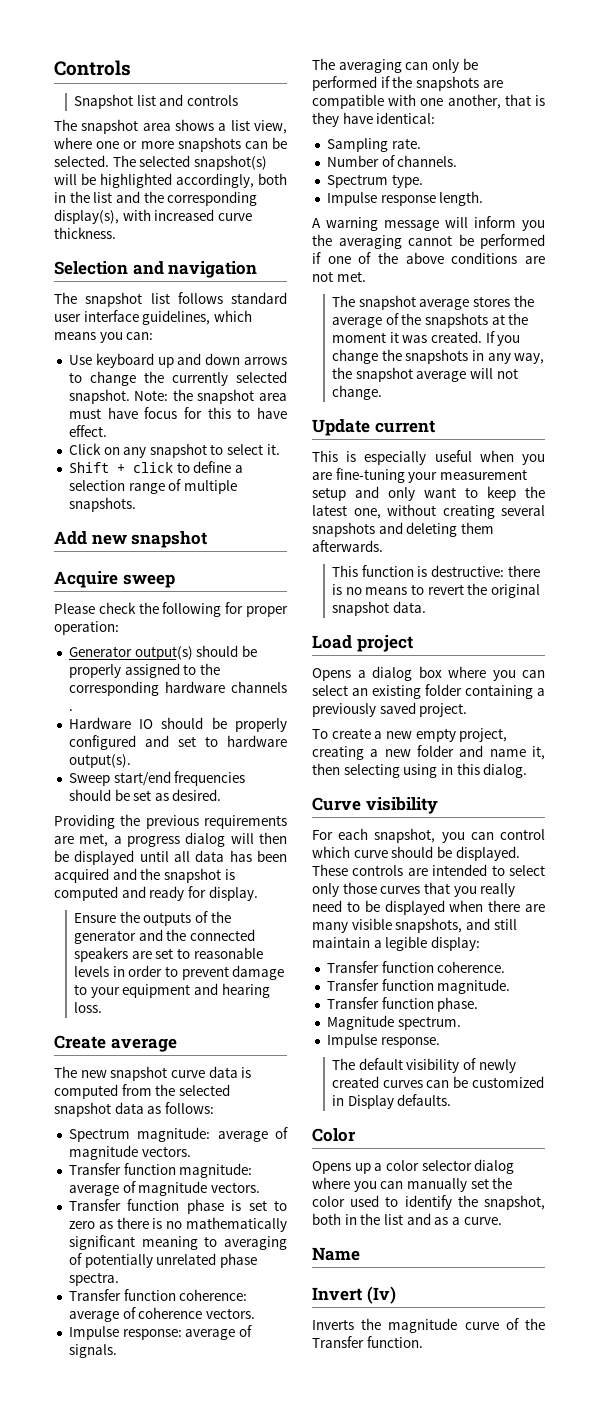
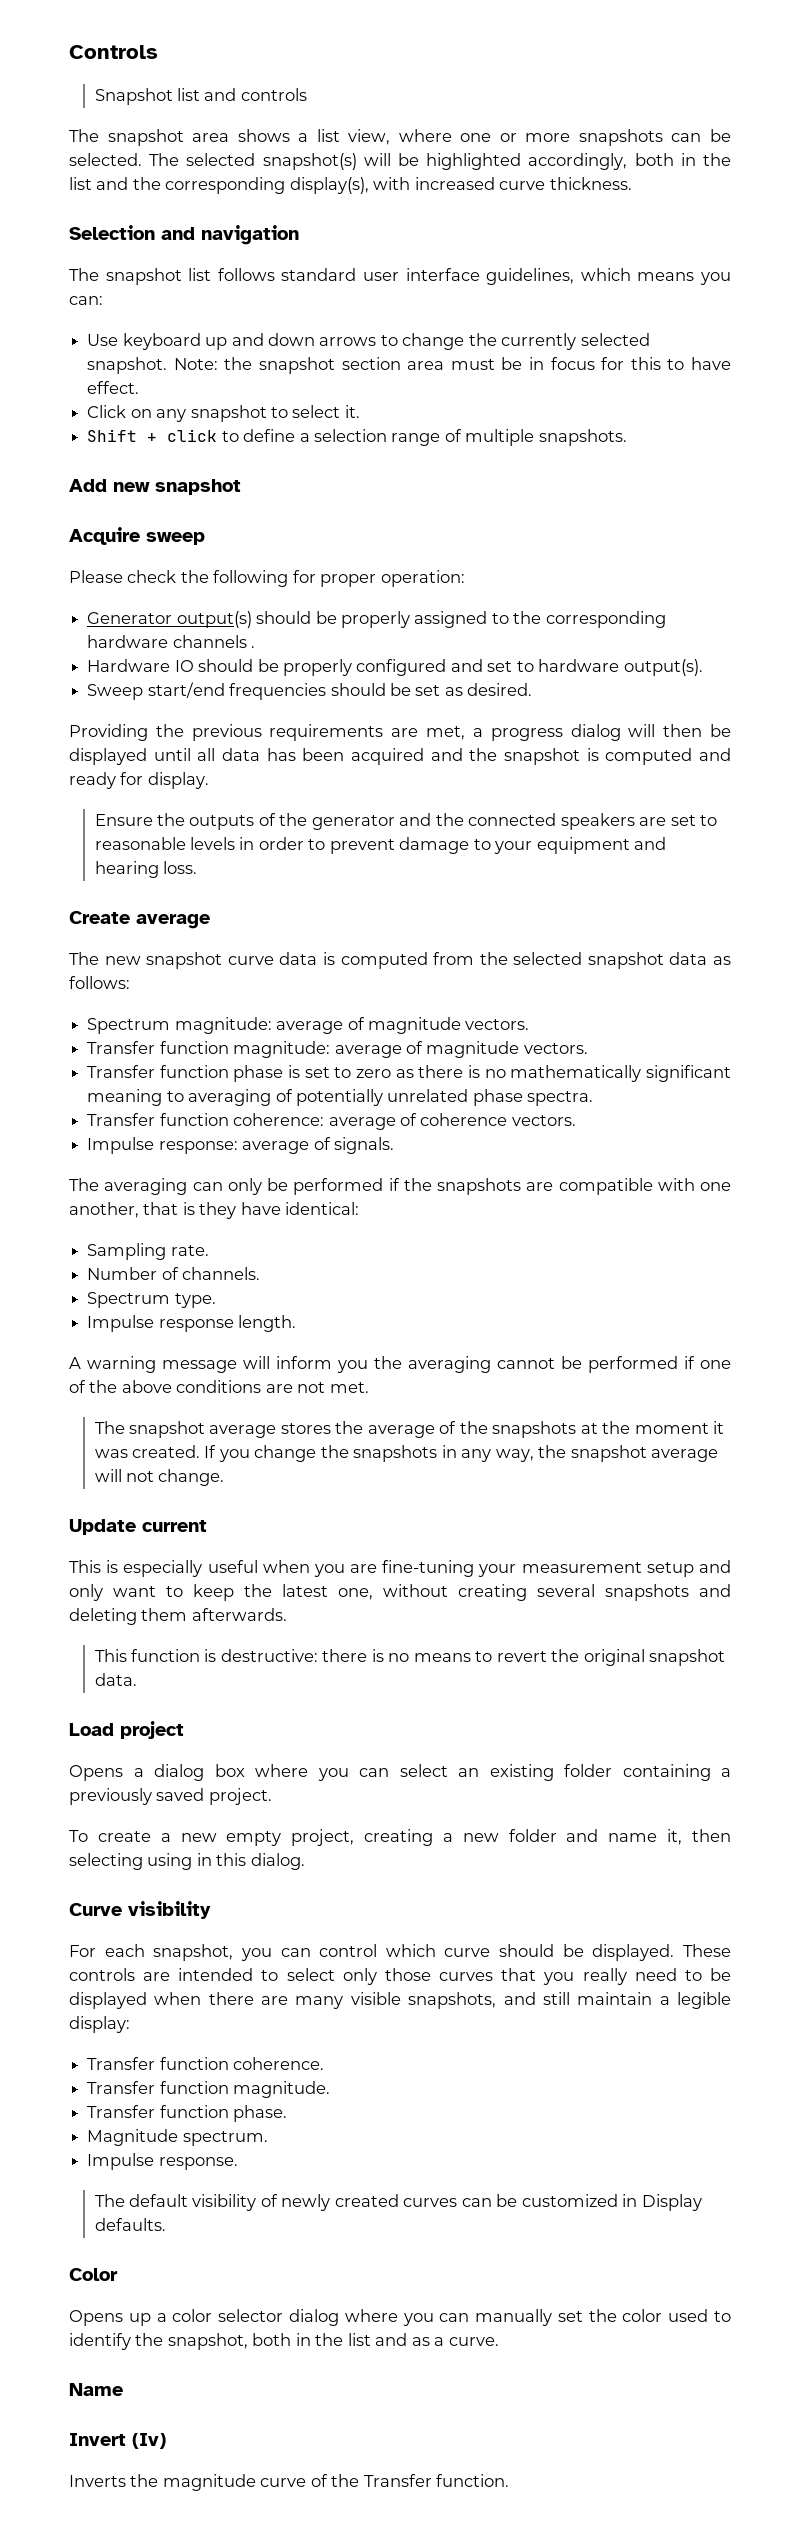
- Note: the snapshot area must have focus for this to have effect.
+ Note: the snapshot section area must be in focus for this to have effect.

